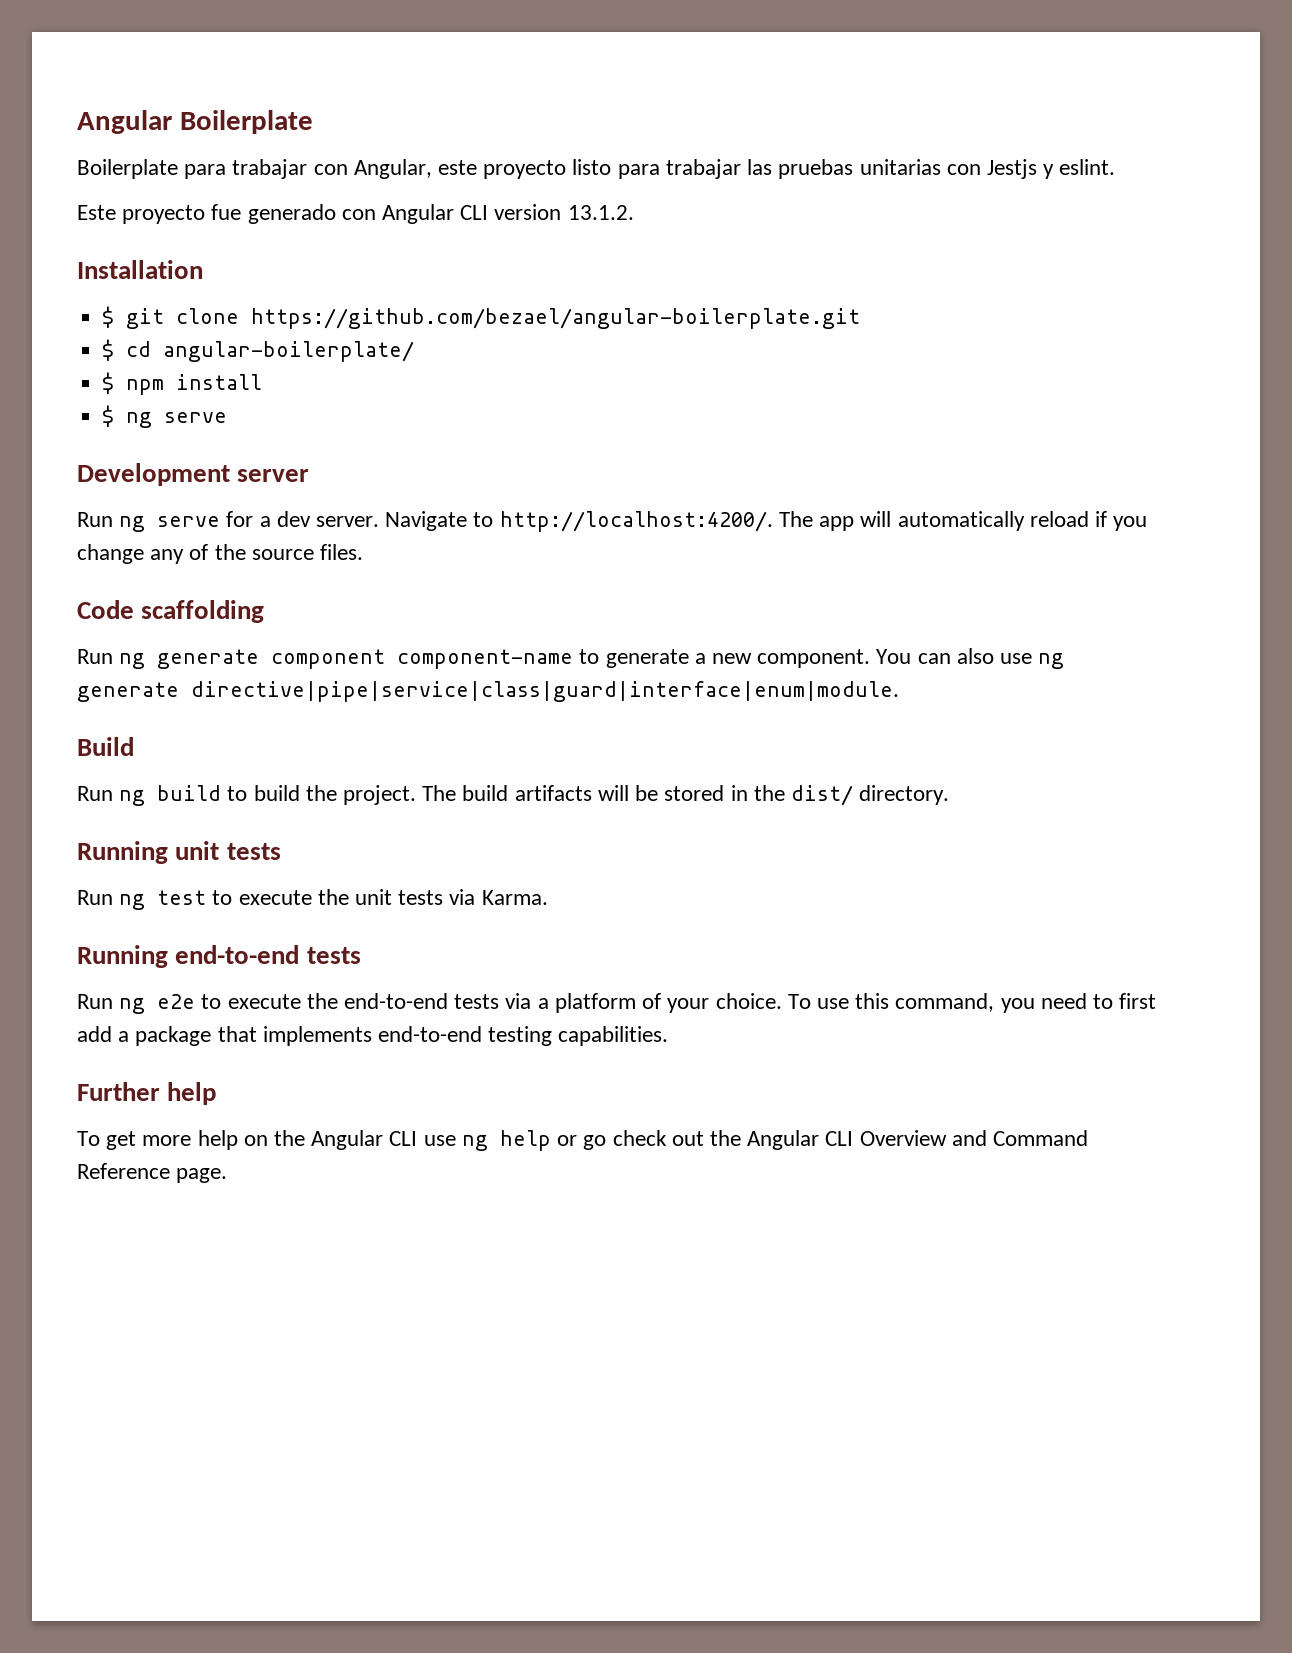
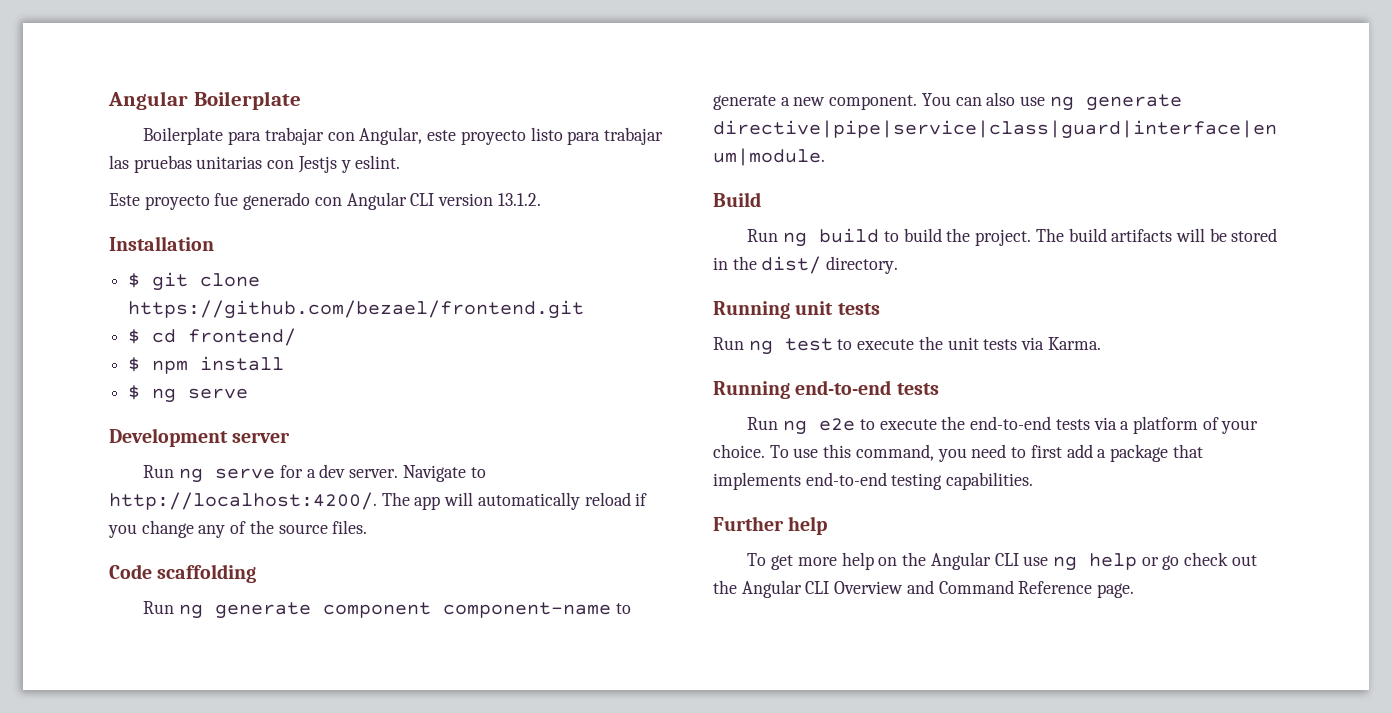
- $ git clone https://github.com/bezael/angular-boilerplate.git
+ $ git clone https://github.com/bezael/frontend.git
- $ cd angular-boilerplate/
+ $ cd frontend/

